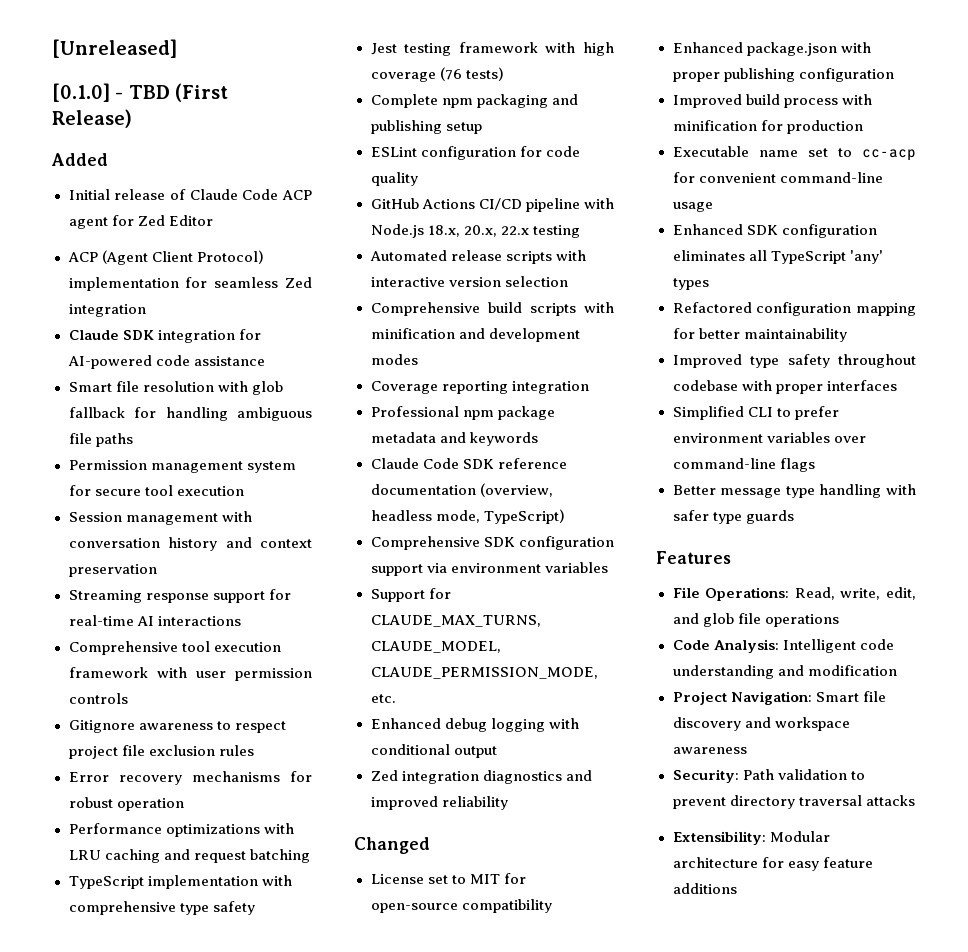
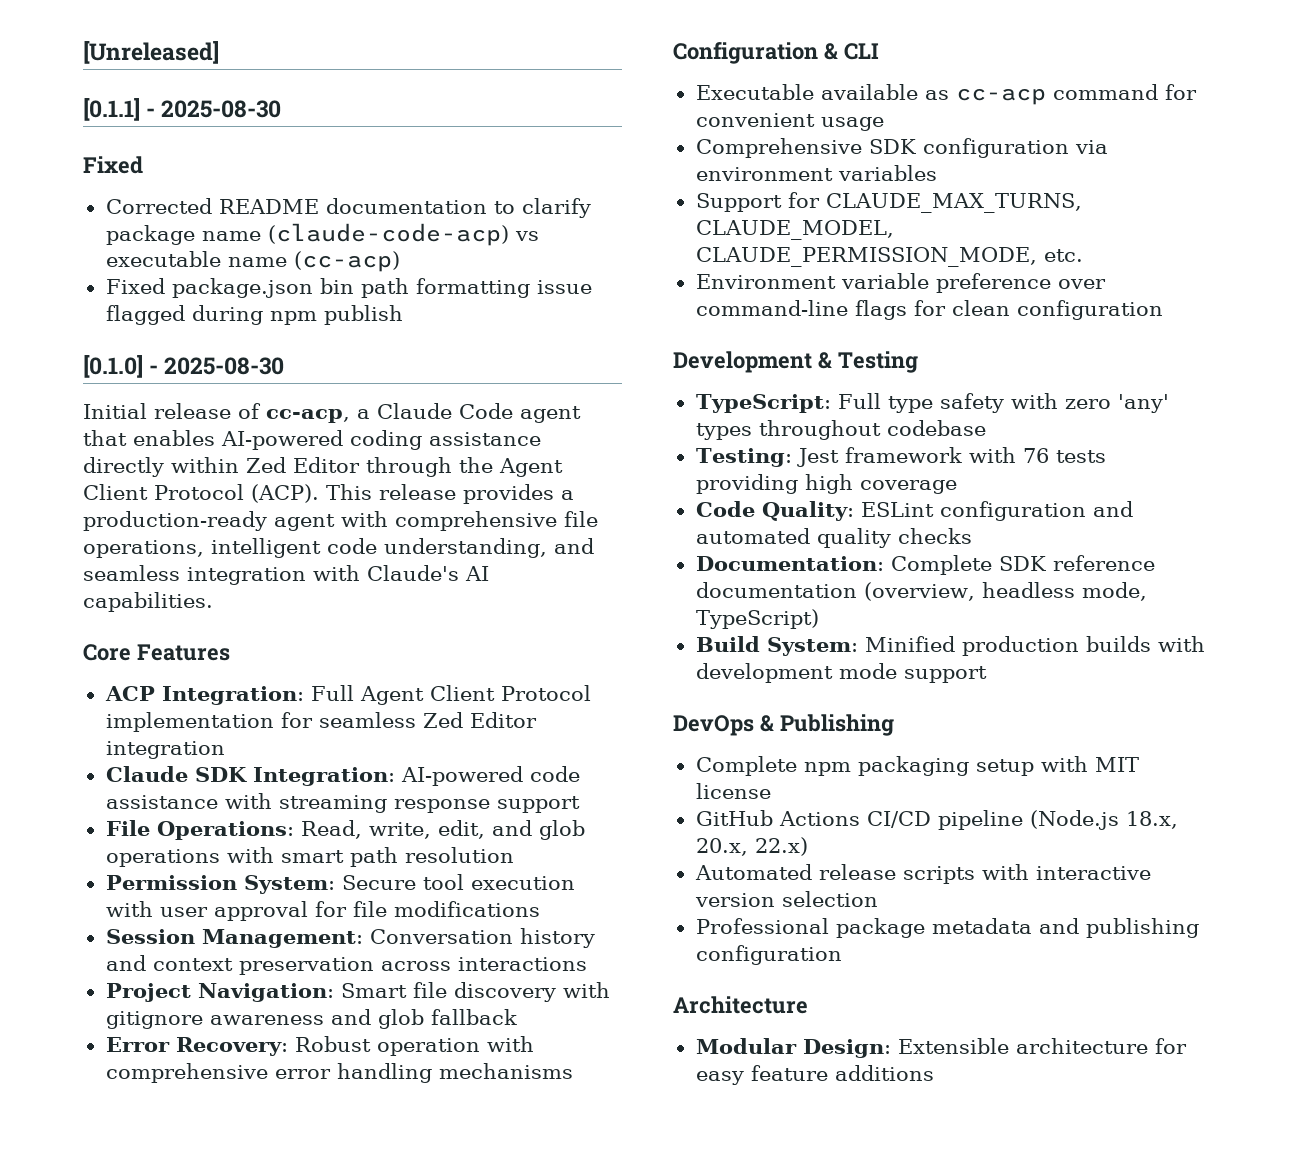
- [0.1.0] - TBD (First Release)
- Added
- Initial release of Claude Code ACP agent for Zed Editor
- ACP (Agent Client Protocol) implementation for seamless Zed integration
+ [0.1.1] - 2025-08-30
+ Fixed
+ Corrected README documentation to clarify package name (claude-code-acp) vs executable name (cc-acp)
+ Fixed package.json bin path formatting issue flagged during npm publish
+ [0.1.0] - 2025-08-30
+ Initial release of cc-acp, a Claude Code agent that enables AI-powered coding assistance directly within Zed Editor through the Agent Client Protocol (ACP). This release provides a production-ready agent with comprehensive file operations, intelligent code understanding, and seamless integration with Claude's AI capabilities.
+ Core Features
+ ACP Integration: Full Agent Client Protocol implementation for seamless Zed Editor integration
- Claude SDK integration for AI-powered code assistance
- Smart file resolution with glob fallback for handling ambiguous file paths
- Permission management system for secure tool execution
- Session management with conversation history and context preservation
- Streaming response support for real-time AI interactions
- Comprehensive tool execution framework with user permission controls
- Gitignore awareness to respect project file exclusion rules
- Error recovery mechanisms for robust operation
- Performance optimizations with LRU caching and request batching
- TypeScript implementation with comprehensive type safety
- Jest testing framework with high coverage (76 tests)
- Complete npm packaging and publishing setup
- ESLint configuration for code quality
- GitHub Actions CI/CD pipeline with Node.js 18.x, 20.x, 22.x testing
- Automated release scripts with interactive version selection
- Comprehensive build scripts with minification and development modes
- Coverage reporting integration
- Professional npm package metadata and keywords
- Claude Code SDK reference documentation (overview, headless mode, TypeScript)
+ Claude SDK Integration: AI-powered code assistance with streaming response support
+ File Operations: Read, write, edit, and glob operations with smart path resolution
+ Permission System: Secure tool execution with user approval for file modifications
+ Session Management: Conversation history and context preservation across interactions
+ Project Navigation: Smart file discovery with gitignore awareness and glob fallback
+ Error Recovery: Robust operation with comprehensive error handling mechanisms
+ Configuration & CLI
+ Executable available as cc-acp command for convenient usage
- Comprehensive SDK configuration support via environment variables
+ Comprehensive SDK configuration via environment variables
- Enhanced debug logging with conditional output
- Zed integration diagnostics and improved reliability
- Changed
- License set to MIT for open-source compatibility
- Enhanced package.json with proper publishing configuration
- Improved build process with minification for production
- Executable name set to cc-acp for convenient command-line usage
- Enhanced SDK configuration eliminates all TypeScript 'any' types
- Refactored configuration mapping for better maintainability
- Improved type safety throughout codebase with proper interfaces
- Simplified CLI to prefer environment variables over command-line flags
- Better message type handling with safer type guards
- Features
- File Operations: Read, write, edit, and glob file operations
- Code Analysis: Intelligent code understanding and modification
- Project Navigation: Smart file discovery and workspace awareness
- Security: Path validation to prevent directory traversal attacks
- Extensibility: Modular architecture for easy feature additions
+ Environment variable preference over command-line flags for clean configuration
+ Development & Testing
+ TypeScript: Full type safety with zero 'any' types throughout codebase
+ Testing: Jest framework with 76 tests providing high coverage
+ Code Quality: ESLint configuration and automated quality checks
+ Documentation: Complete SDK reference documentation (overview, headless mode, TypeScript)
+ Build System: Minified production builds with development mode support
+ DevOps & Publishing
+ Complete npm packaging setup with MIT license
+ GitHub Actions CI/CD pipeline (Node.js 18.x, 20.x, 22.x)
+ Automated release scripts with interactive version selection
+ Professional package metadata and publishing configuration
+ Architecture
+ Modular Design: Extensible architecture for easy feature additions

